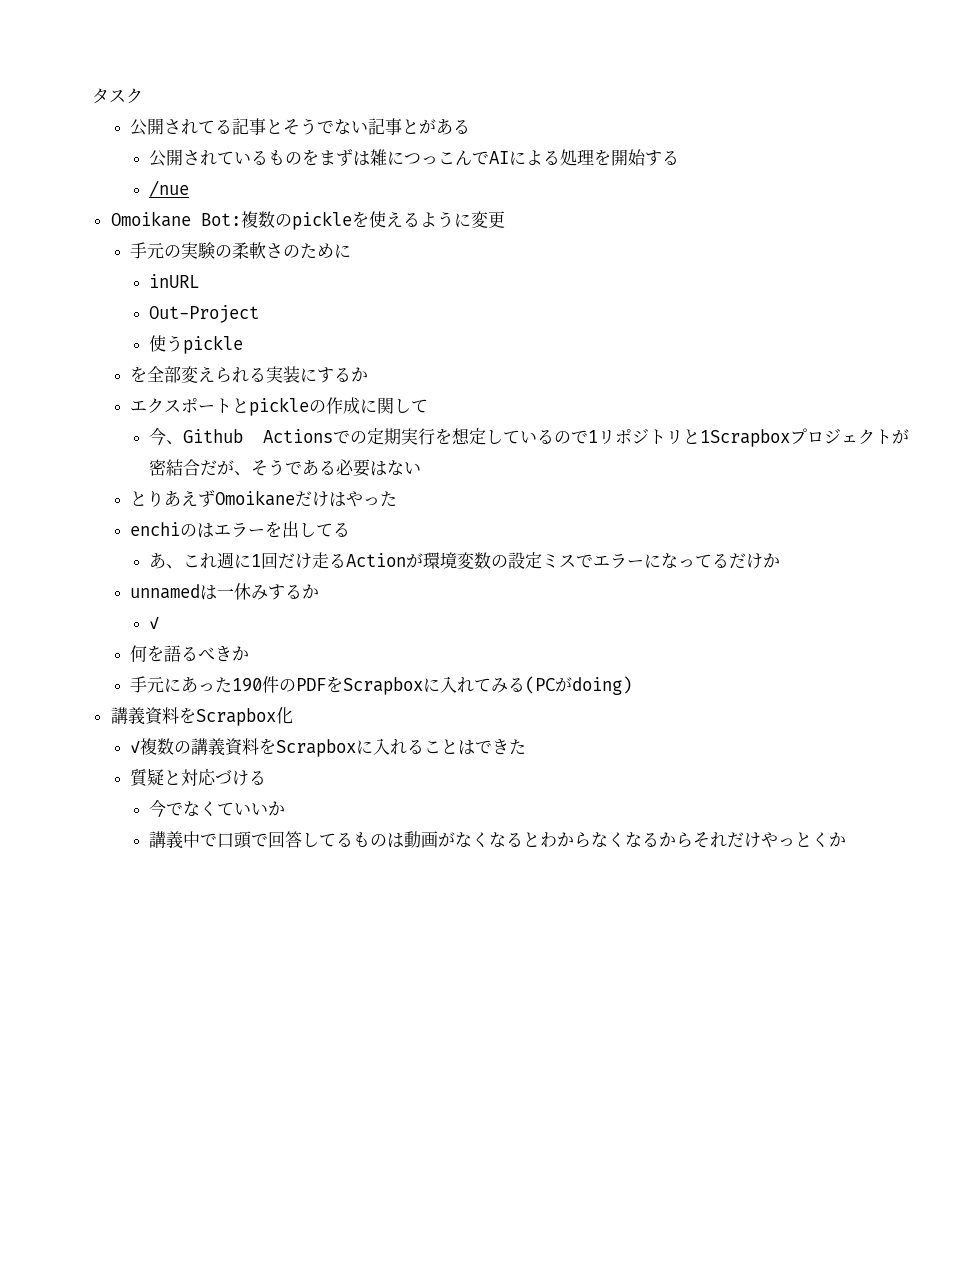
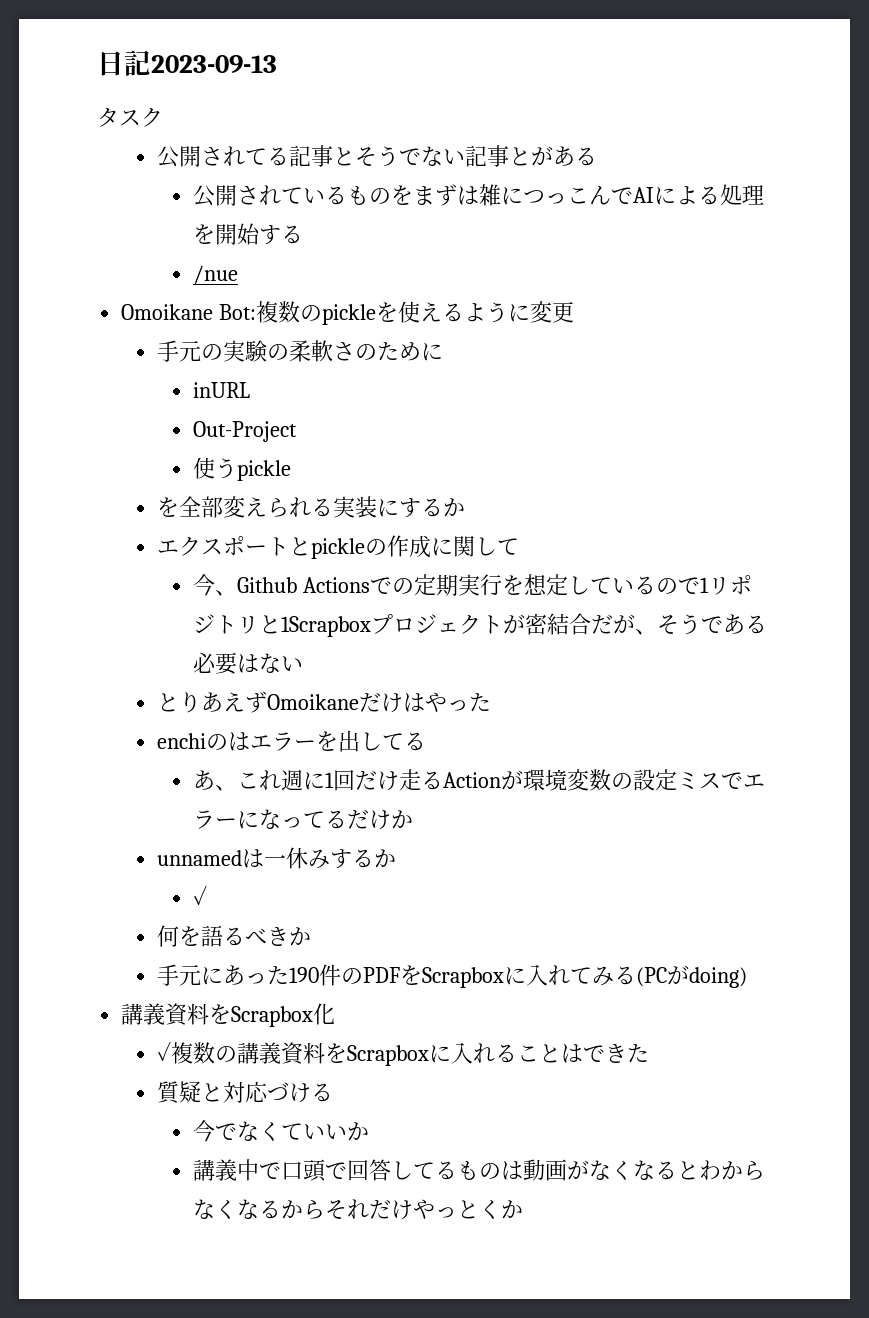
+ 日記2023-09-13

